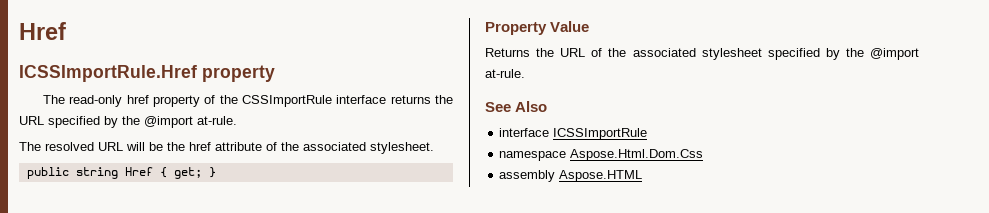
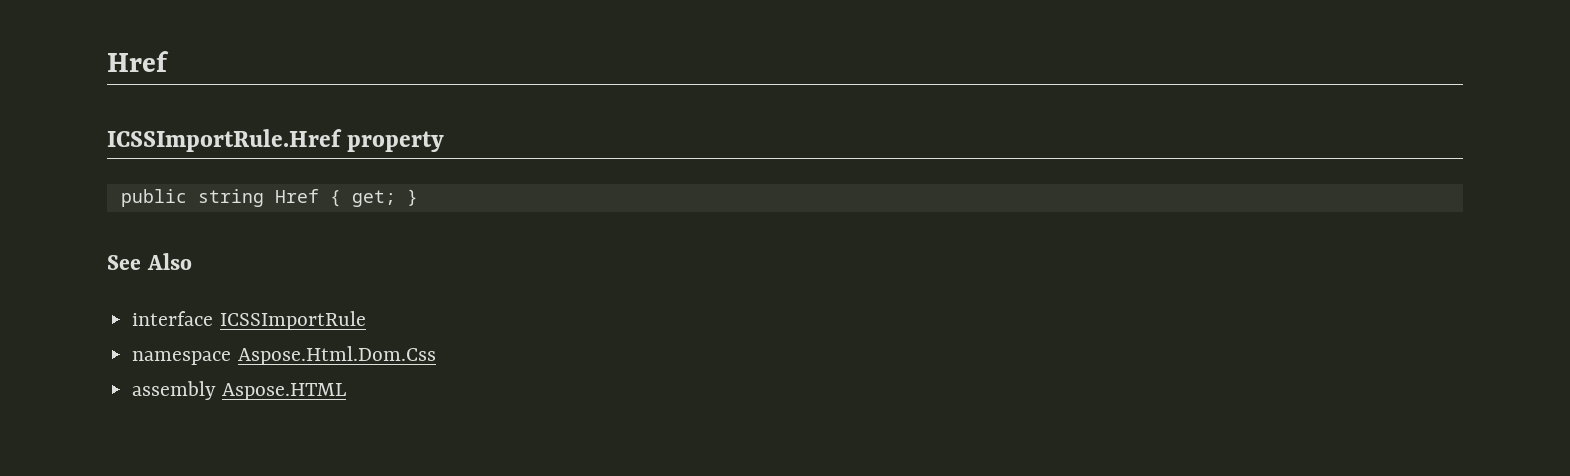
- The read-only href property of the CSSImportRule interface returns the URL specified by the @import at-rule.
- The resolved URL will be the href attribute of the associated stylesheet.
- Property Value
- Returns the URL of the associated stylesheet specified by the @import at-rule.

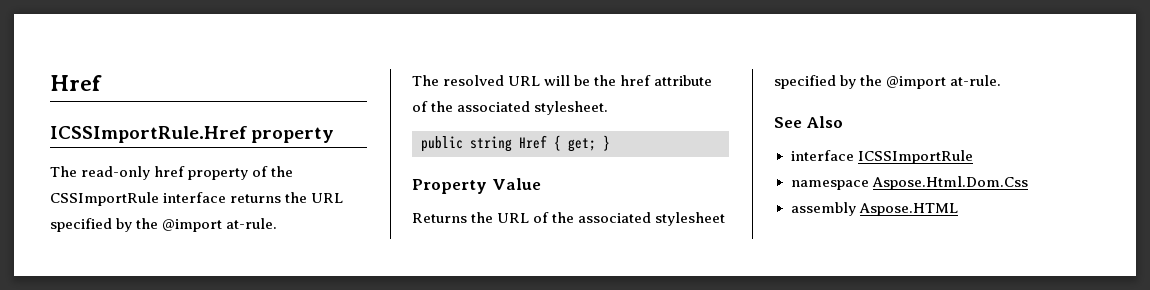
+ The read-only href property of the CSSImportRule interface returns the URL specified by the @import at-rule.
+ The resolved URL will be the href attribute of the associated stylesheet.
+ Property Value
+ Returns the URL of the associated stylesheet specified by the @import at-rule.

